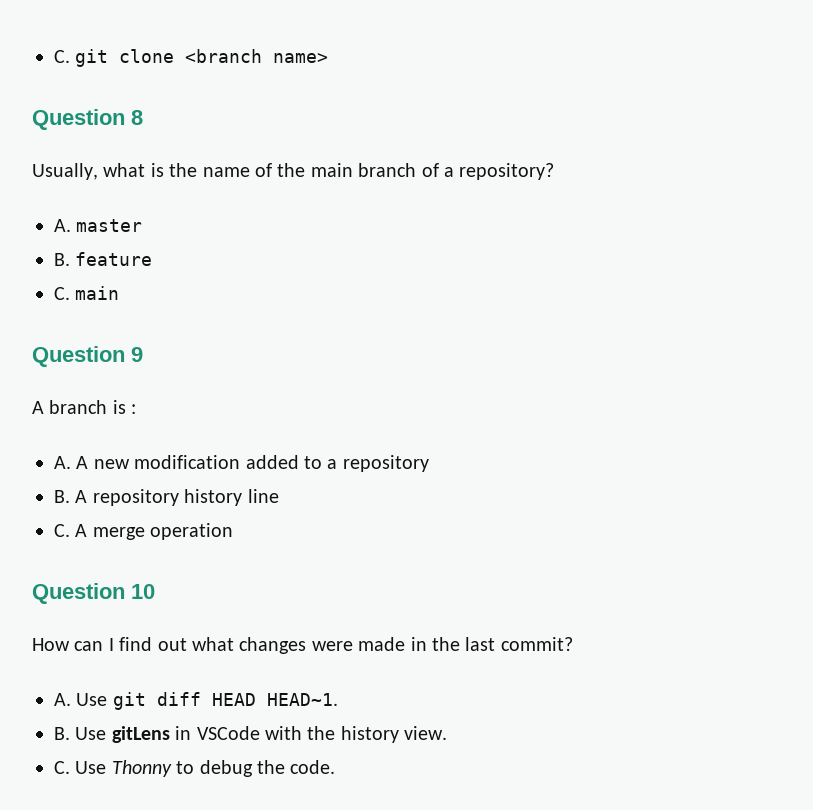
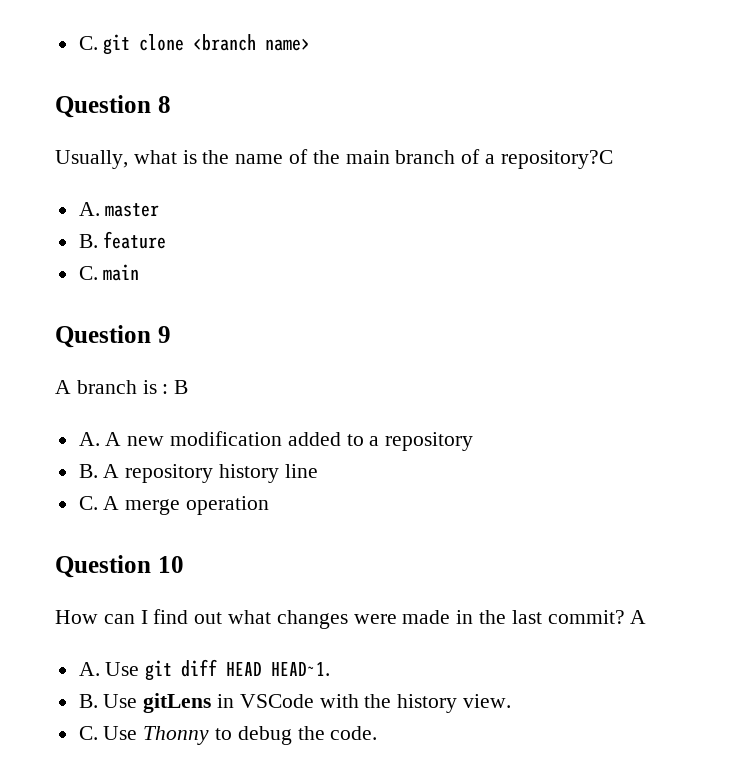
- Usually, what is the name of the main branch of a repository?
+ Usually, what is the name of the main branch of a repository?C
- A branch is :
+ A branch is : B
- How can I find out what changes were made in the last commit?
+ How can I find out what changes were made in the last commit? A

